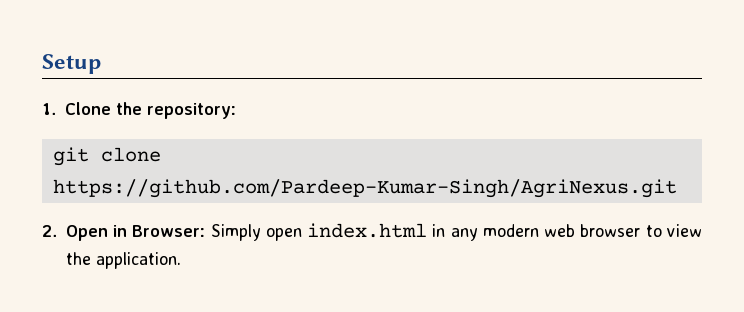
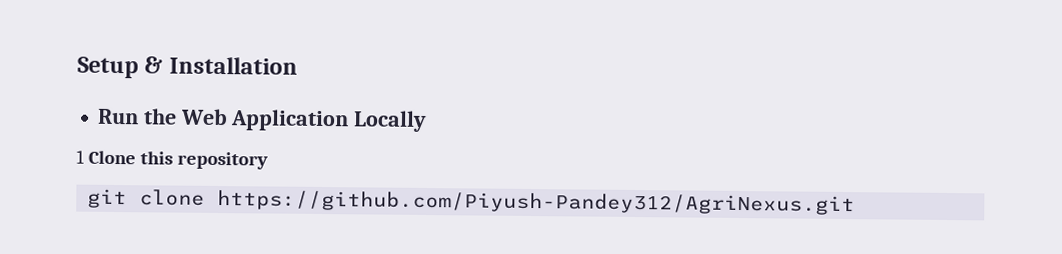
- Setup
- 1. Clone the repository:
- git clone https://github.com/Pardeep-Kumar-Singh/AgriNexus.git
- 2. Open in Browser: Simply open index.html in any modern web browser to view the application.
+ Setup & Installation
+ Run the Web Application Locally
+ 1 Clone this repository
+ git clone https://github.com/Piyush-Pandey312/AgriNexus.git

